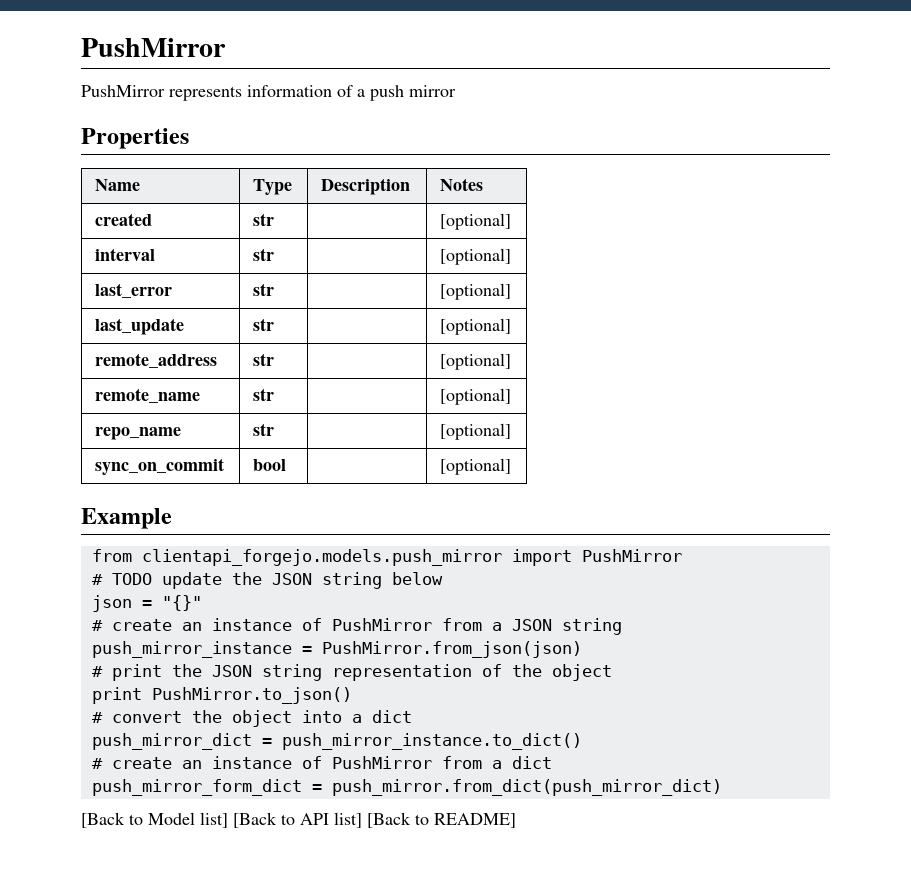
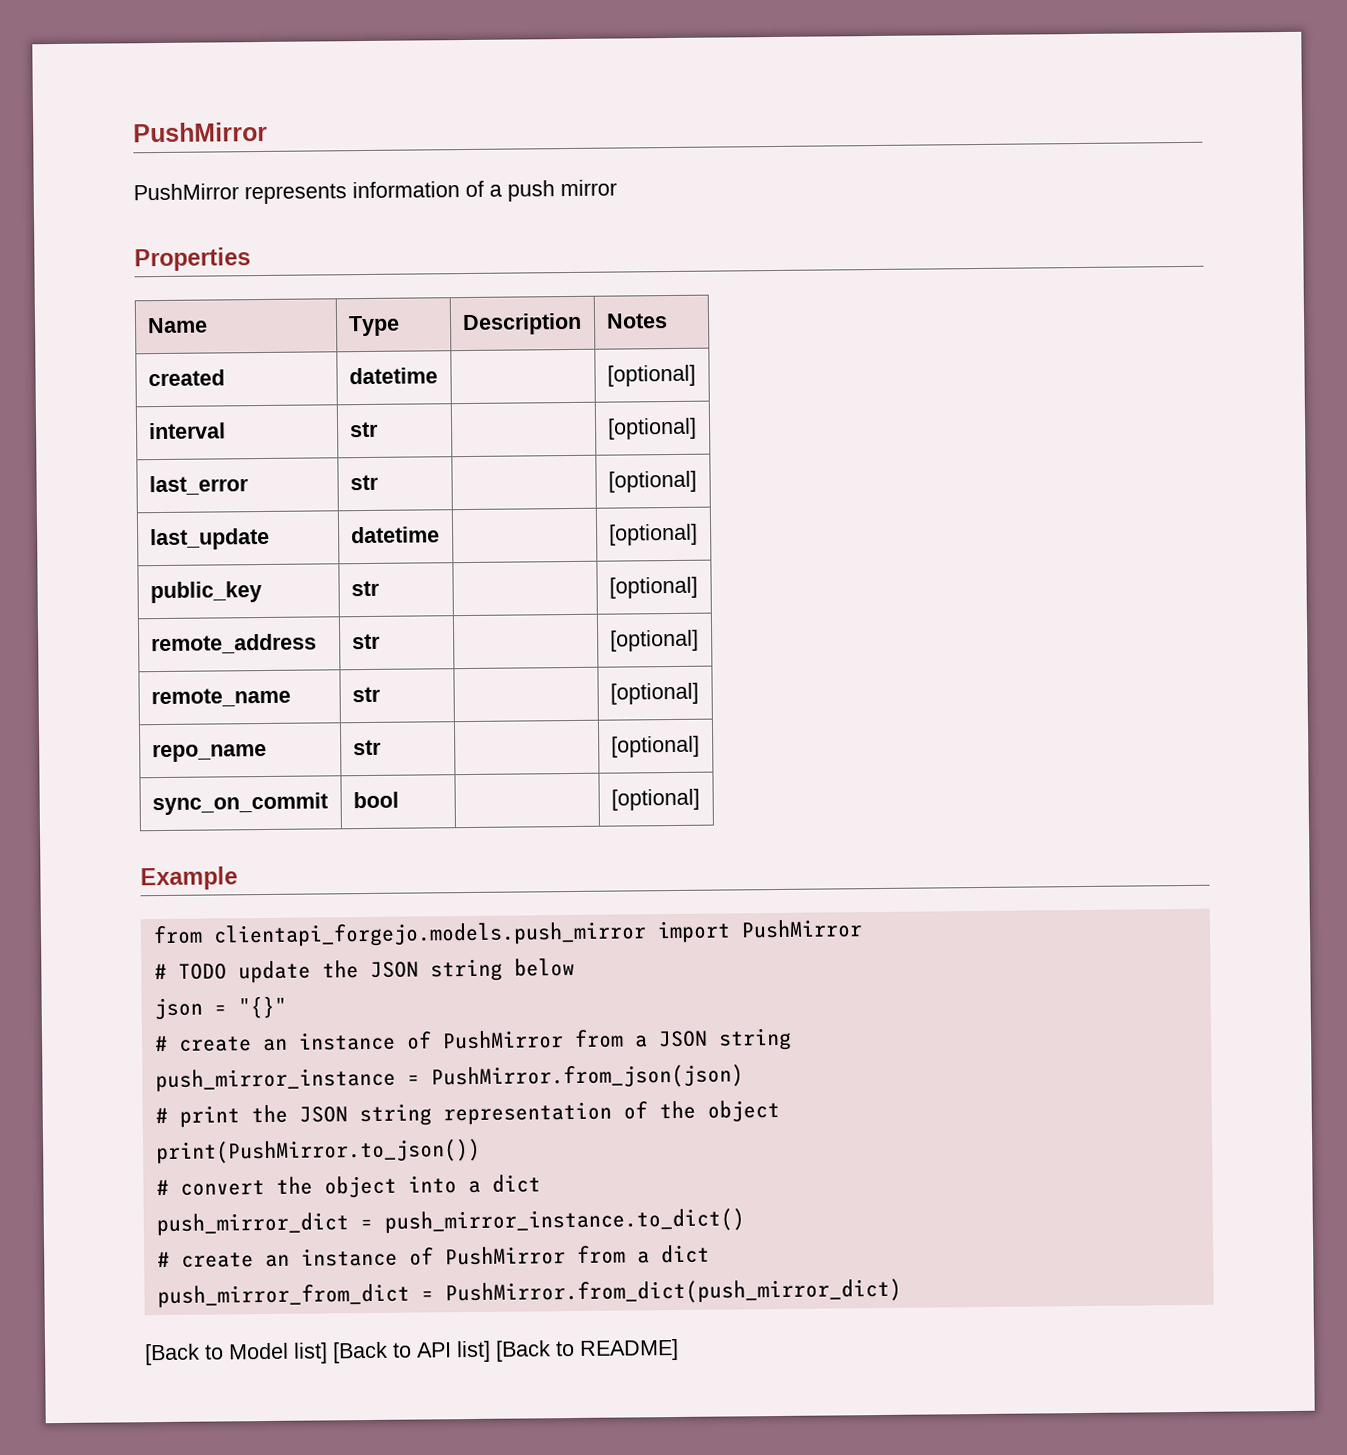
- created | str | | [optional]
+ created | datetime | | [optional]
- last_update | str | | [optional]
+ last_update | datetime | | [optional]
+ public_key | str | | [optional]
- print PushMirror.to_json()
+ print(PushMirror.to_json())
- push_mirror_form_dict = push_mirror.from_dict(push_mirror_dict)
+ push_mirror_from_dict = PushMirror.from_dict(push_mirror_dict)

